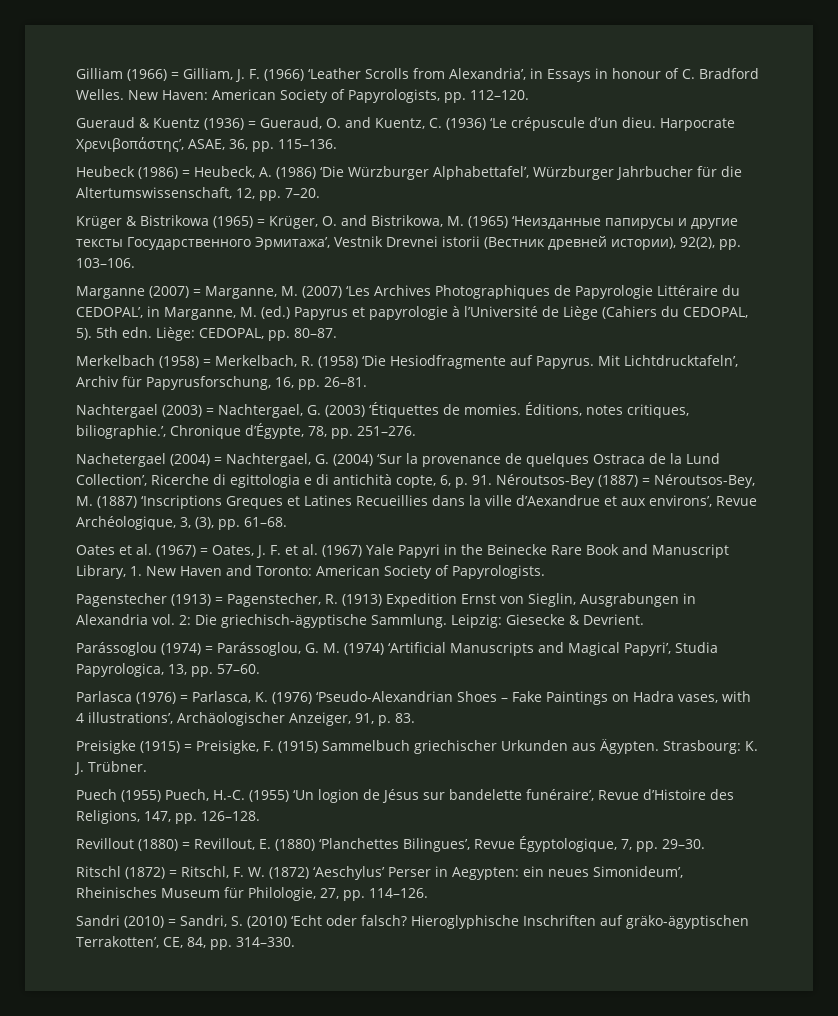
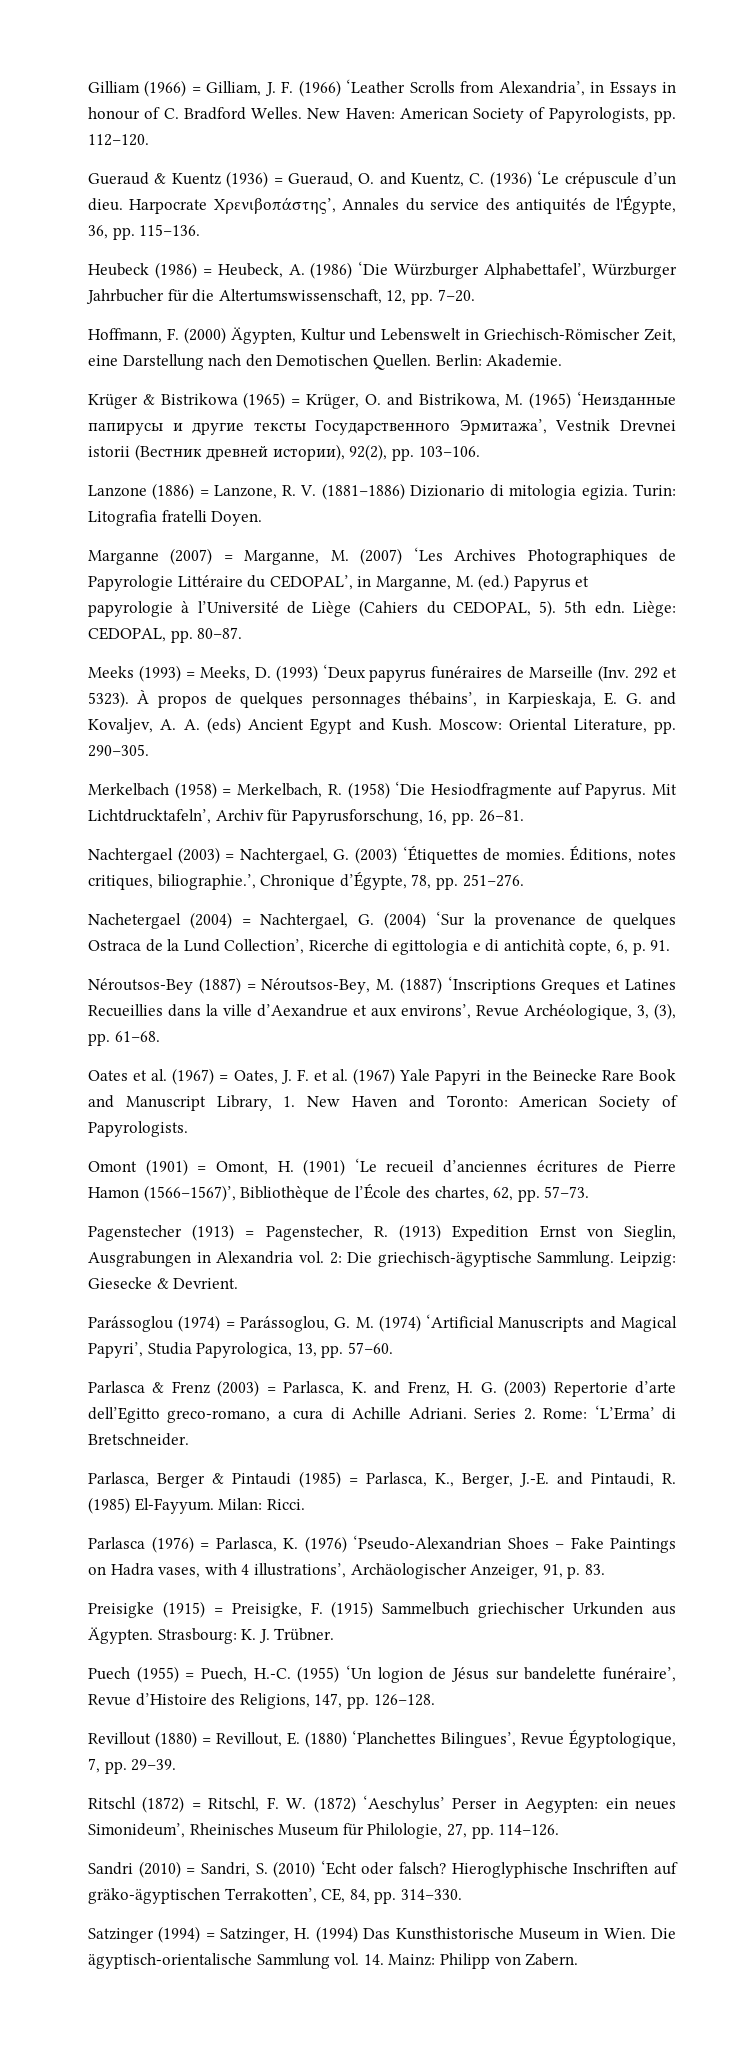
- Harpocrate Χρενιβοπάστης’, ASAE, 36, pp. 115–136.
+ Harpocrate Χρενιβοπάστης’, Annales du service des antiquités de l'Égypte, 36, pp. 115–136.
+ Hoffmann, F. (2000) Ägypten, Kultur und Lebenswelt in Griechisch-Römischer Zeit, eine Darstellung nach den Demotischen Quellen. Berlin: Akademie.
+ Lanzone (1886) = Lanzone, R. V. (1881–1886) Dizionario di mitologia egizia. Turin: Litografia fratelli Doyen.
+ Meeks (1993) = Meeks, D. (1993) ‘Deux papyrus funéraires de Marseille (Inv. 292 et 5323). À propos de quelques personnages thébains’, in Karpieskaja, E. G. and Kovaljev, A. A. (eds) Ancient Egypt and Kush. Moscow: Oriental Literature, pp. 290–305.
- Nachetergael (2004) = Nachtergael, G. (2004) ‘Sur la provenance de quelques Ostraca de la Lund Collection’, Ricerche di egittologia e di antichità copte, 6, p. 91. Néroutsos-Bey (1887) = Néroutsos-Bey, M. (1887) ‘Inscriptions Greques et Latines Recueillies dans la ville d’Aexandrue et aux environs’, Revue Archéologique, 3, (3), pp. 61–68.
+ Nachetergael (2004) = Nachtergael, G. (2004) ‘Sur la provenance de quelques Ostraca de la Lund Collection’, Ricerche di egittologia e di antichità copte, 6, p. 91.
+ Néroutsos-Bey (1887) = Néroutsos-Bey, M. (1887) ‘Inscriptions Greques et Latines Recueillies dans la ville d’Aexandrue et aux environs’, Revue Archéologique, 3, (3), pp. 61–68.
+ Omont (1901) = Omont, H. (1901) ‘Le recueil d’anciennes écritures de Pierre Hamon (1566–1567)’, Bibliothèque de l’École des chartes, 62, pp. 57–73.
+ Parlasca & Frenz (2003) = Parlasca, K. and Frenz, H. G. (2003) Repertorie d’arte dell’Egitto greco-romano, a cura di Achille Adriani. Series 2. Rome: ‘L’Erma’ di Bretschneider.
+ Parlasca, Berger & Pintaudi (1985) = Parlasca, K., Berger, J.-E. and Pintaudi, R. (1985) El-Fayyum. Milan: Ricci.
- Puech (1955) Puech, H.-C. (1955) ‘Un logion de Jésus sur bandelette funéraire’, Revue d’Histoire des Religions, 147, pp. 126–128.
+ Puech (1955) = Puech, H.-C. (1955) ‘Un logion de Jésus sur bandelette funéraire’, Revue d’Histoire des Religions, 147, pp. 126–128.
- Revillout (1880) = Revillout, E. (1880) ‘Planchettes Bilingues’, Revue Égyptologique, 7, pp. 29–30.
+ Revillout (1880) = Revillout, E. (1880) ‘Planchettes Bilingues’, Revue Égyptologique, 7, pp. 29–39.
+ Satzinger (1994) = Satzinger, H. (1994) Das Kunsthistorische Museum in Wien. Die ägyptisch-orientalische Sammlung vol. 14. Mainz: Philipp von Zabern.

